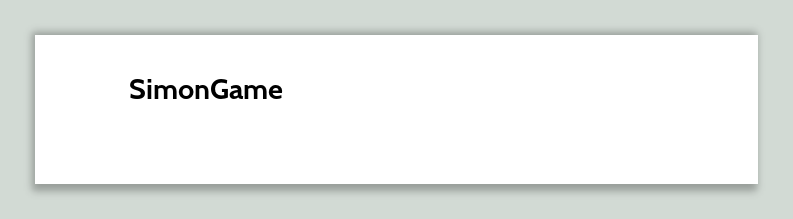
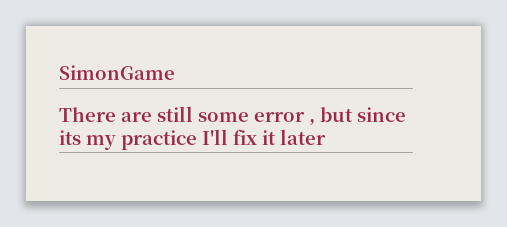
+ There are still some error , but since its my practice I'll fix it later

